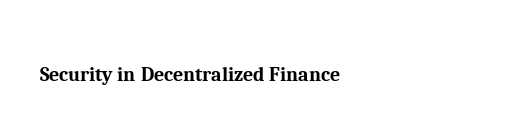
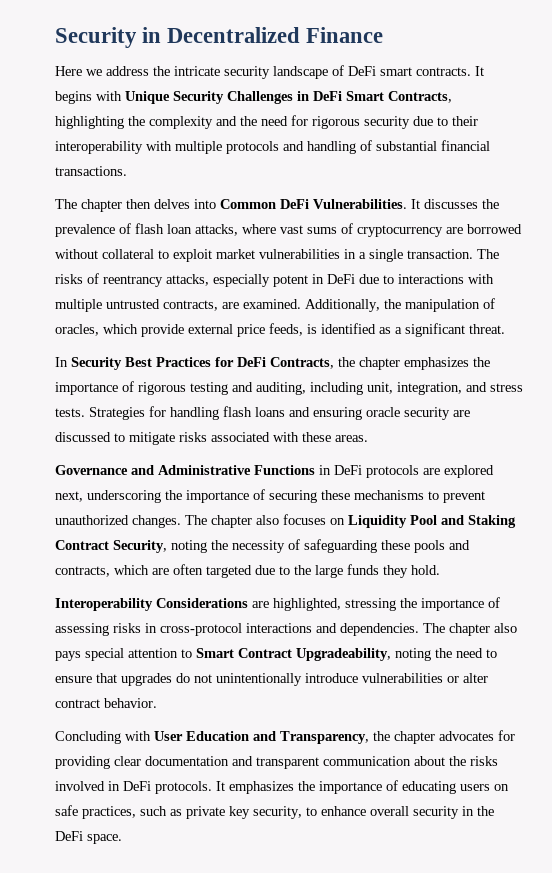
+ Here we address the intricate security landscape of DeFi smart contracts. It begins with Unique Security Challenges in DeFi Smart Contracts, highlighting the complexity and the need for rigorous security due to their interoperability with multiple protocols and handling of substantial financial transactions.
+ The chapter then delves into Common DeFi Vulnerabilities. It discusses the prevalence of flash loan attacks, where vast sums of cryptocurrency are borrowed without collateral to exploit market vulnerabilities in a single transaction. The risks of reentrancy attacks, especially potent in DeFi due to interactions with multiple untrusted contracts, are examined. Additionally, the manipulation of oracles, which provide external price feeds, is identified as a significant threat.
+ In Security Best Practices for DeFi Contracts, the chapter emphasizes the importance of rigorous testing and auditing, including unit, integration, and stress tests. Strategies for handling flash loans and ensuring oracle security are discussed to mitigate risks associated with these areas.
+ Governance and Administrative Functions in DeFi protocols are explored next, underscoring the importance of securing these mechanisms to prevent unauthorized changes. The chapter also focuses on Liquidity Pool and Staking Contract Security, noting the necessity of safeguarding these pools and contracts, which are often targeted due to the large funds they hold.
+ Interoperability Considerations are highlighted, stressing the importance of assessing risks in cross-protocol interactions and dependencies. The chapter also pays special attention to Smart Contract Upgradeability, noting the need to ensure that upgrades do not unintentionally introduce vulnerabilities or alter contract behavior.
+ Concluding with User Education and Transparency, the chapter advocates for providing clear documentation and transparent communication about the risks involved in DeFi protocols. It emphasizes the importance of educating users on safe practices, such as private key security, to enhance overall security in the DeFi space.

